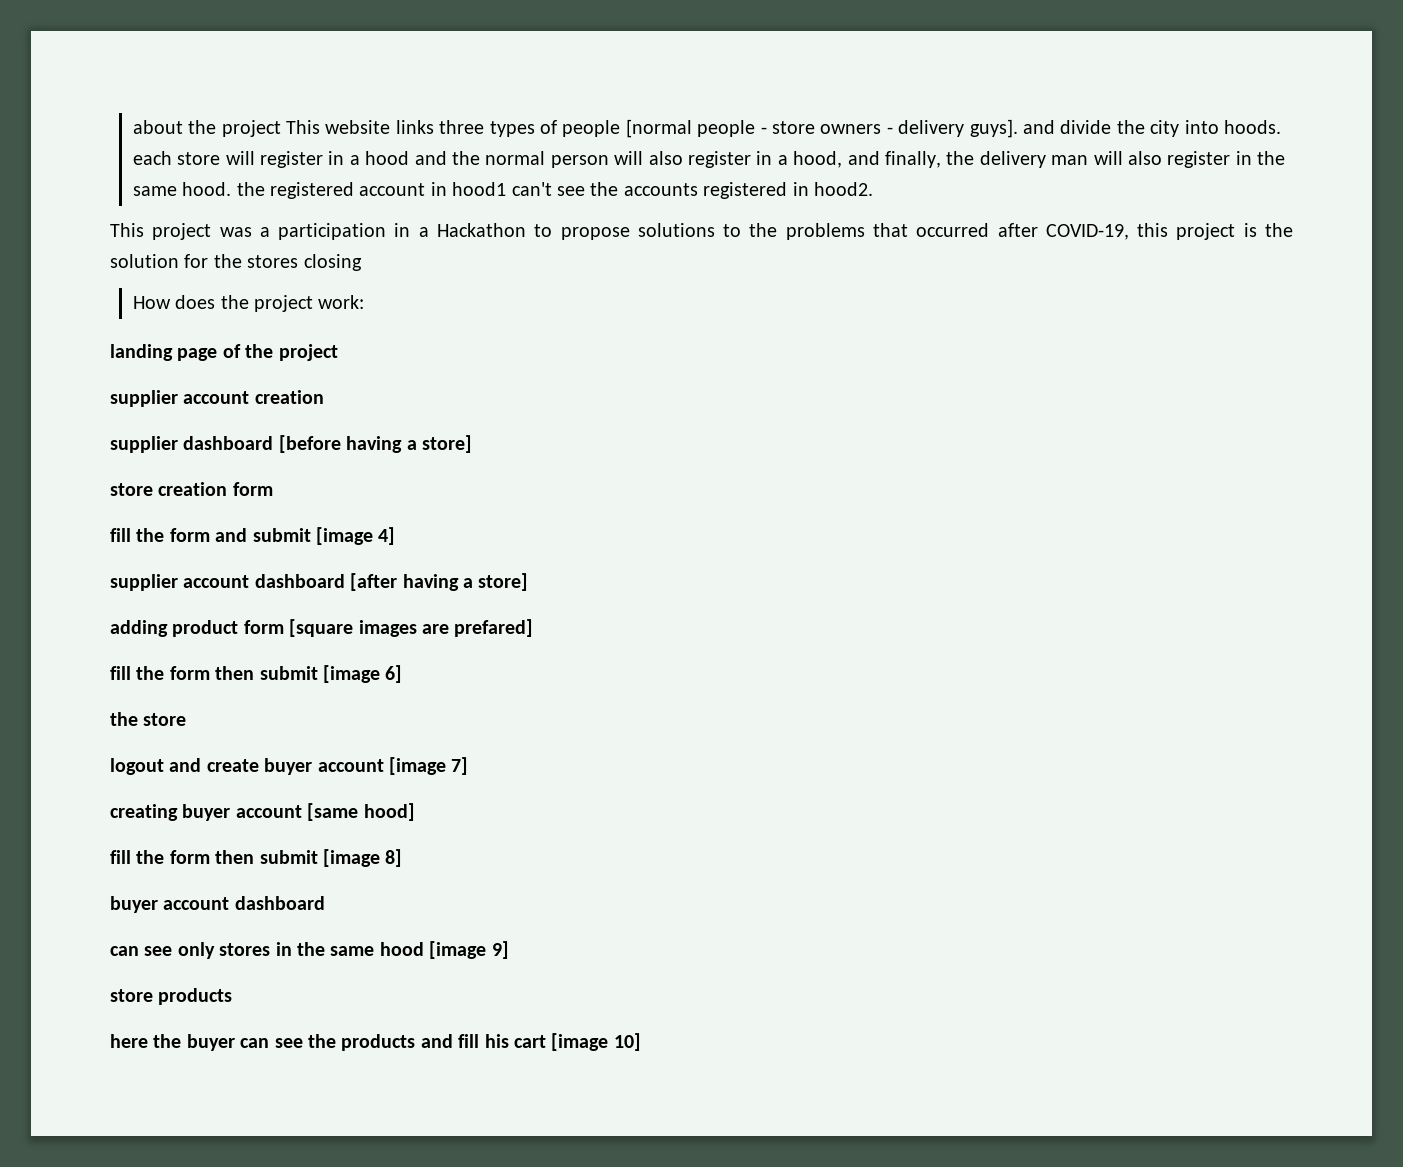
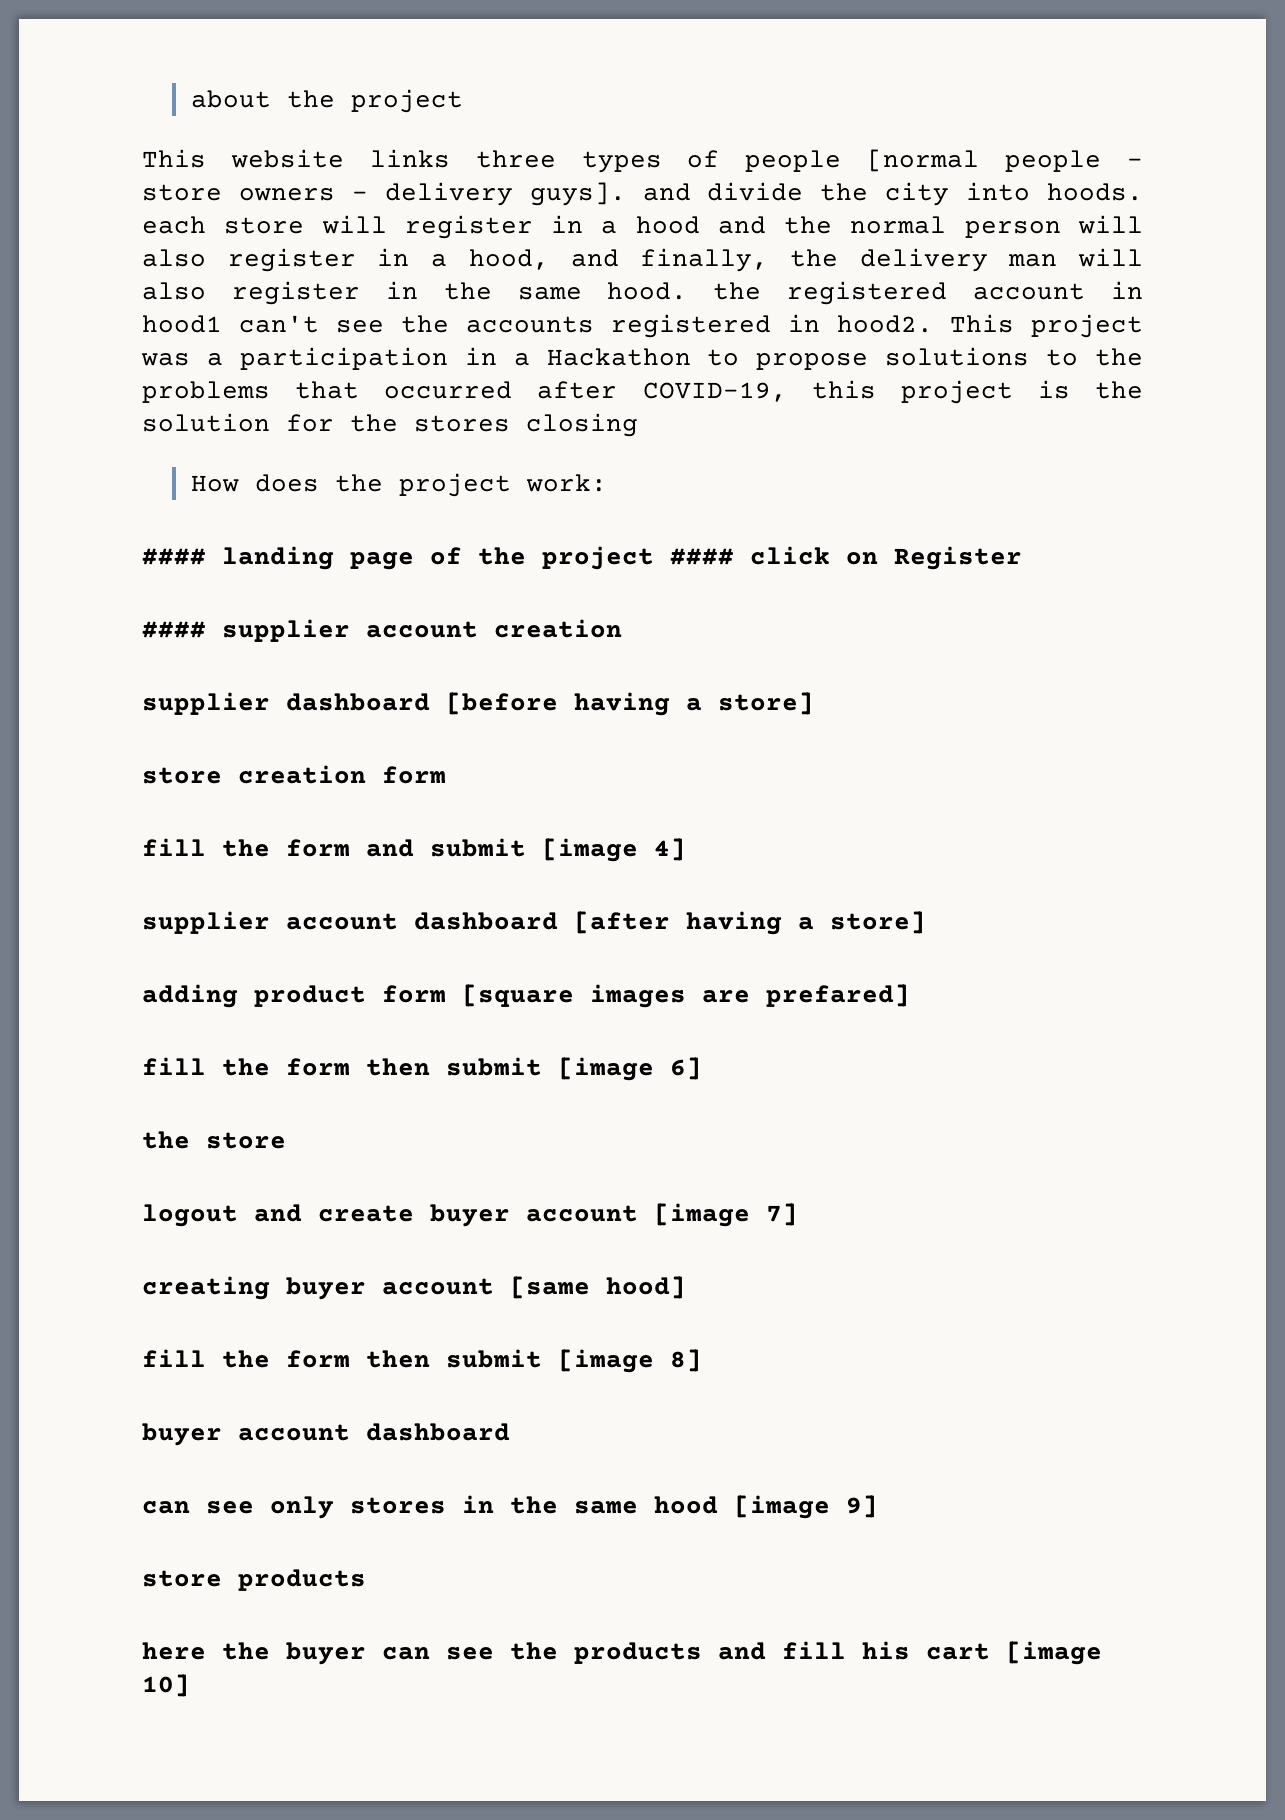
- about the project This website links three types of people [normal people - store owners - delivery guys]. and divide the city into hoods. each store will register in a hood and the normal person will also register in a hood, and finally, the delivery man will also register in the same hood. the registered account in hood1 can't see the accounts registered in hood2.
- This project was a participation in a Hackathon to propose solutions to the problems that occurred after COVID-19, this project is the solution for the stores closing
+ about the project
+ This website links three types of people [normal people - store owners - delivery guys]. and divide the city into hoods. each store will register in a hood and the normal person will also register in a hood, and finally, the delivery man will also register in the same hood. the registered account in hood1 can't see the accounts registered in hood2. This project was a participation in a Hackathon to propose solutions to the problems that occurred after COVID-19, this project is the solution for the stores closing
- landing page of the project
- supplier account creation
+ #### landing page of the project #### click on Register
+ #### supplier account creation

